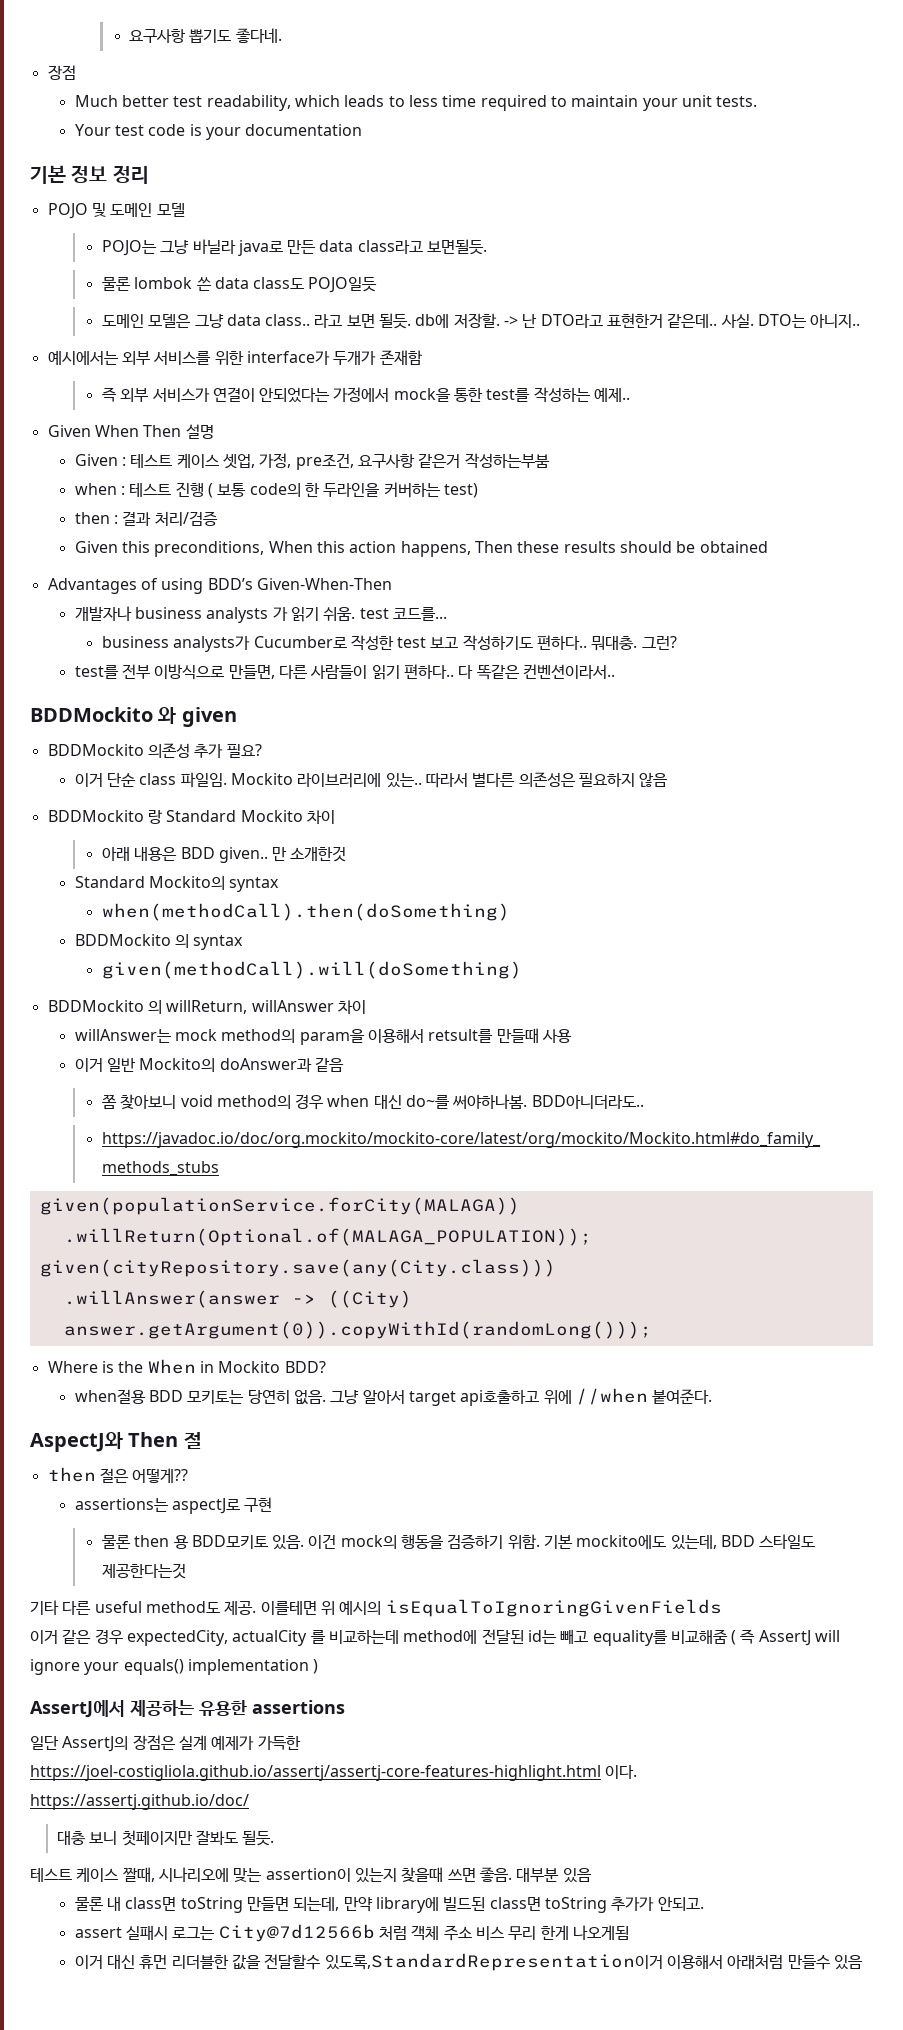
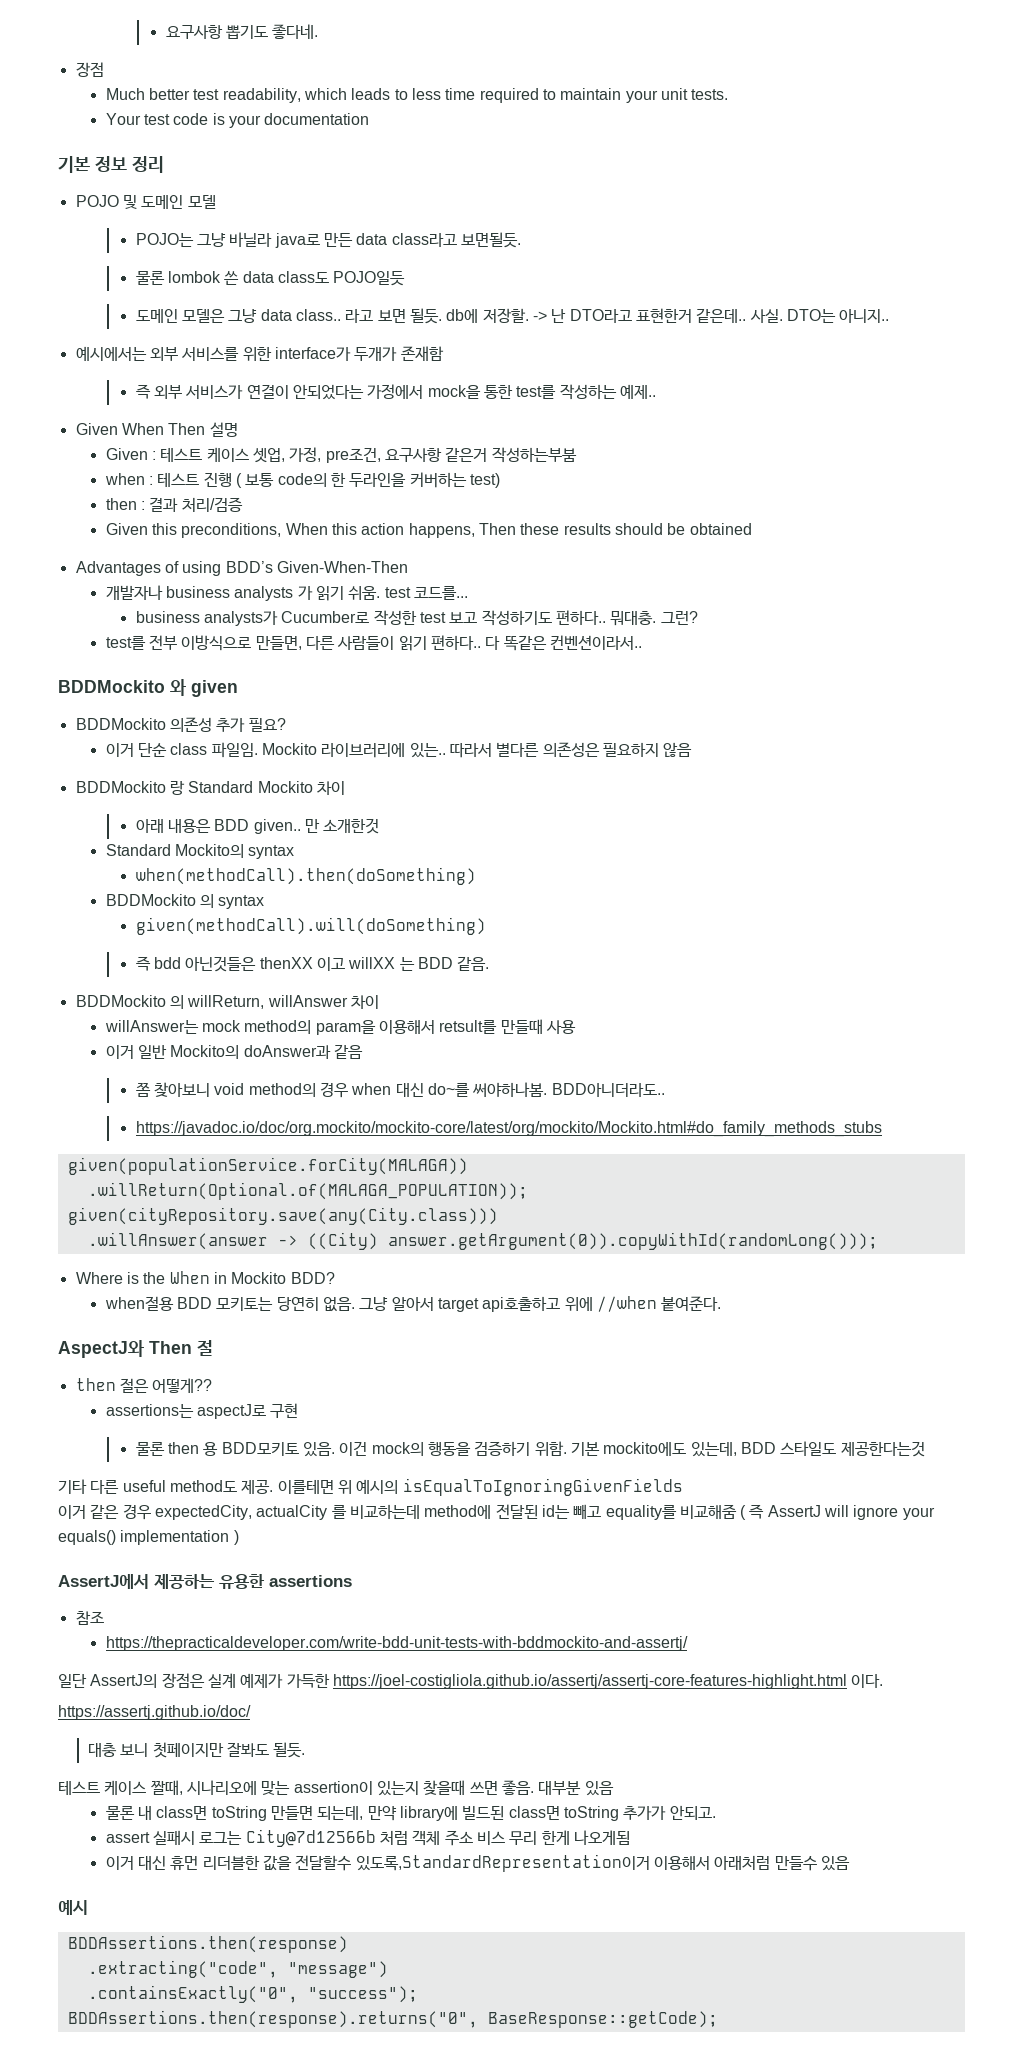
+ 즉 bdd 아닌것들은 thenXX 이고 willXX 는 BDD 같음.
+ 참조
+ https://thepracticaldeveloper.com/write-bdd-unit-tests-with-bddmockito-and-assertj/
+ 예시
+ BDDAssertions.then(response)
+ .extracting("code", "message")
+ .containsExactly("0", "success");
+ BDDAssertions.then(response).returns("0", BaseResponse::getCode);

